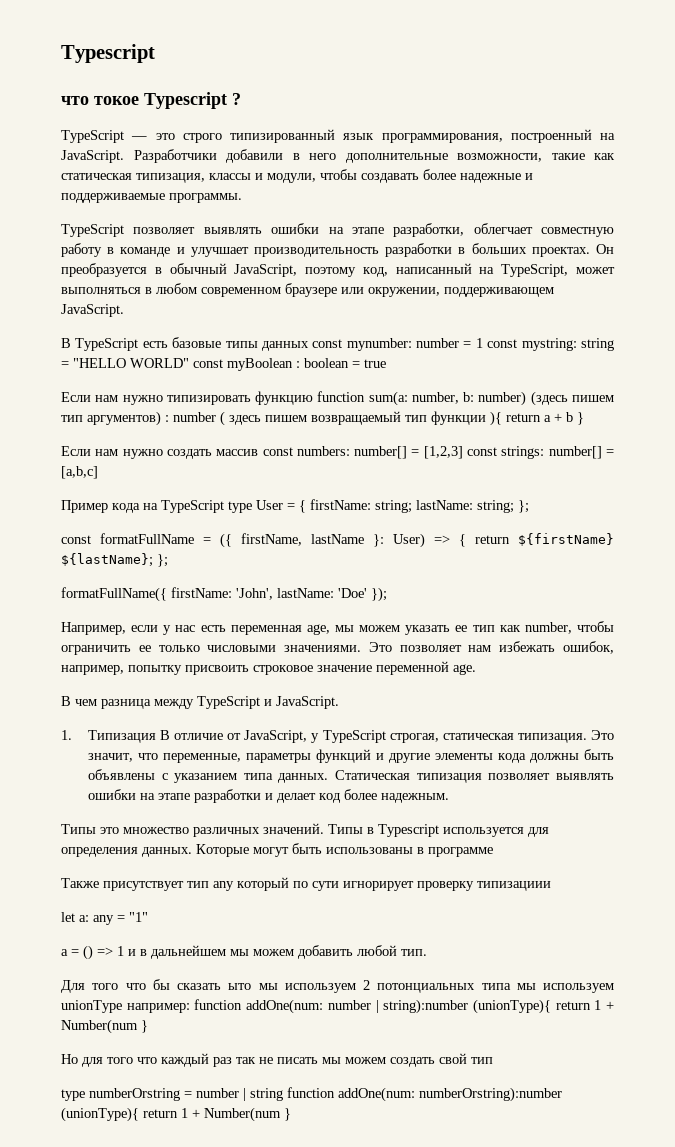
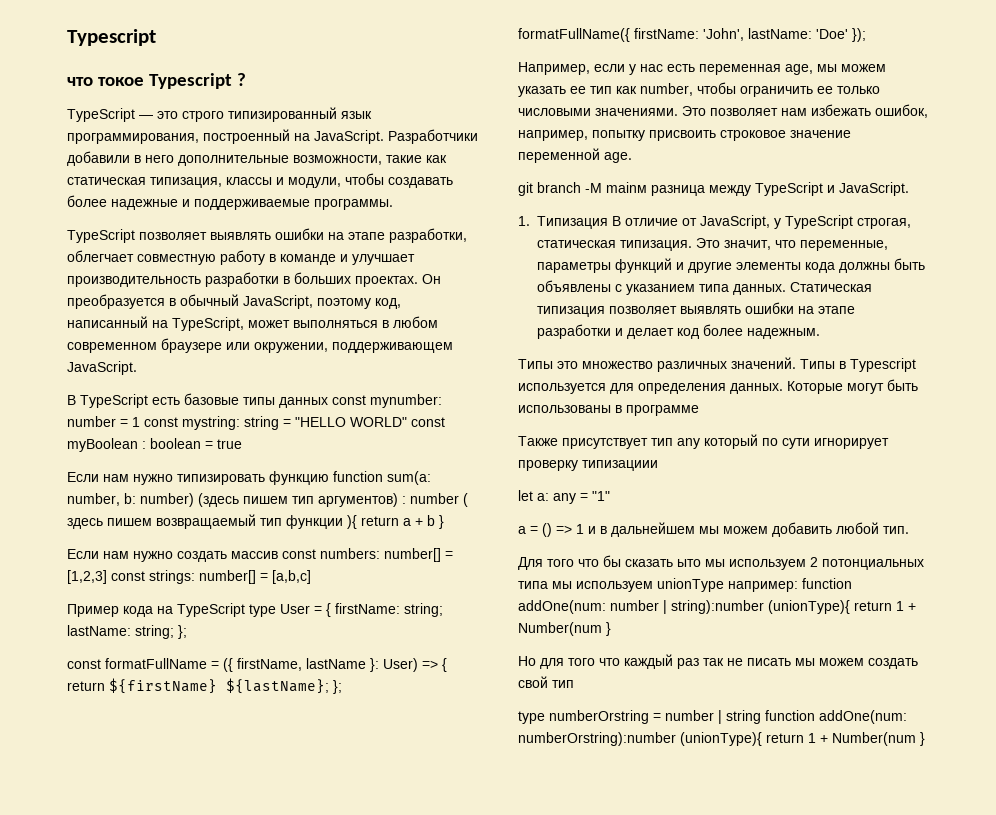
- В чем разница между TypeScript и JavaScript.
+ git branch -M mainм разница между TypeScript и JavaScript.

